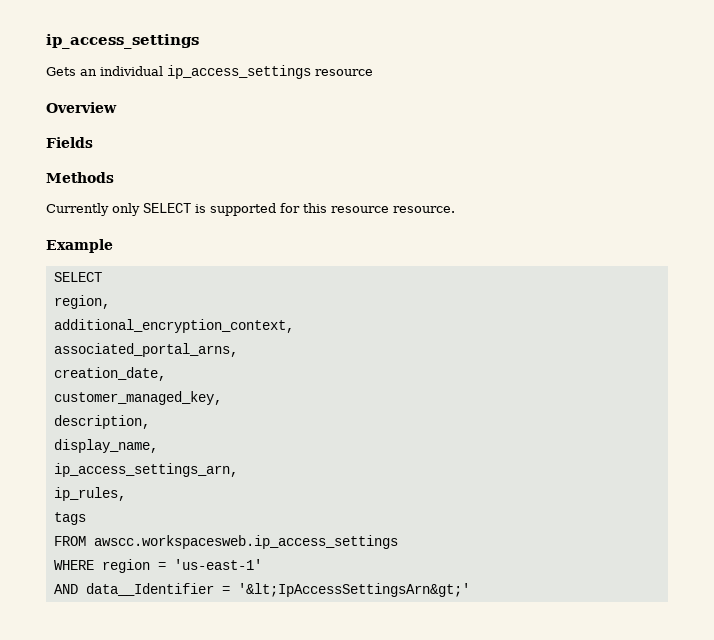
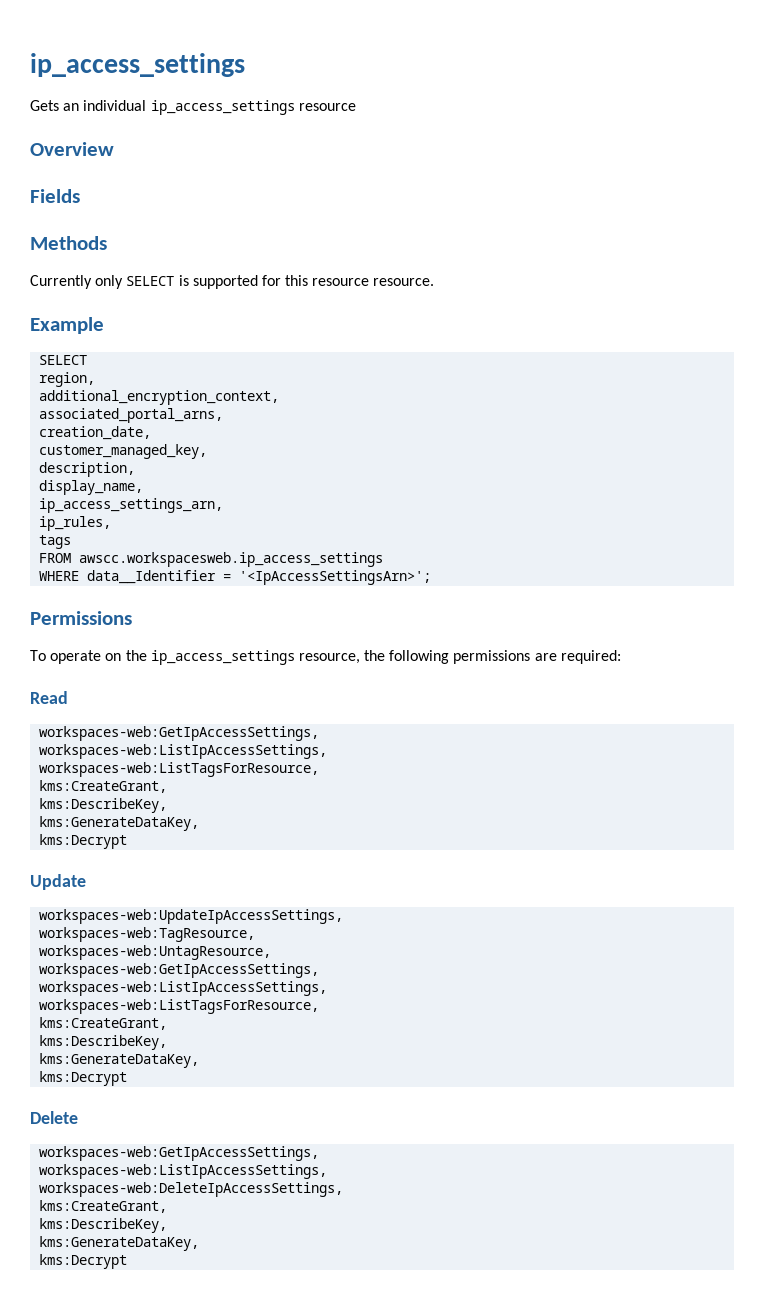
- WHERE region = 'us-east-1'
- AND data__Identifier = '&lt;IpAccessSettingsArn&gt;'
+ WHERE data__Identifier = '<IpAccessSettingsArn>';
+ Permissions
+ To operate on the ip_access_settings resource, the following permissions are required:
+ Read
+ workspaces-web:GetIpAccessSettings,
+ workspaces-web:ListIpAccessSettings,
+ workspaces-web:ListTagsForResource,
+ kms:CreateGrant,
+ kms:DescribeKey,
+ kms:GenerateDataKey,
+ kms:Decrypt
+ Update
+ workspaces-web:UpdateIpAccessSettings,
+ workspaces-web:TagResource,
+ workspaces-web:UntagResource,
+ workspaces-web:GetIpAccessSettings,
+ workspaces-web:ListIpAccessSettings,
+ workspaces-web:ListTagsForResource,
+ kms:CreateGrant,
+ kms:DescribeKey,
+ kms:GenerateDataKey,
+ kms:Decrypt
+ Delete
+ workspaces-web:GetIpAccessSettings,
+ workspaces-web:ListIpAccessSettings,
+ workspaces-web:DeleteIpAccessSettings,
+ kms:CreateGrant,
+ kms:DescribeKey,
+ kms:GenerateDataKey,
+ kms:Decrypt

